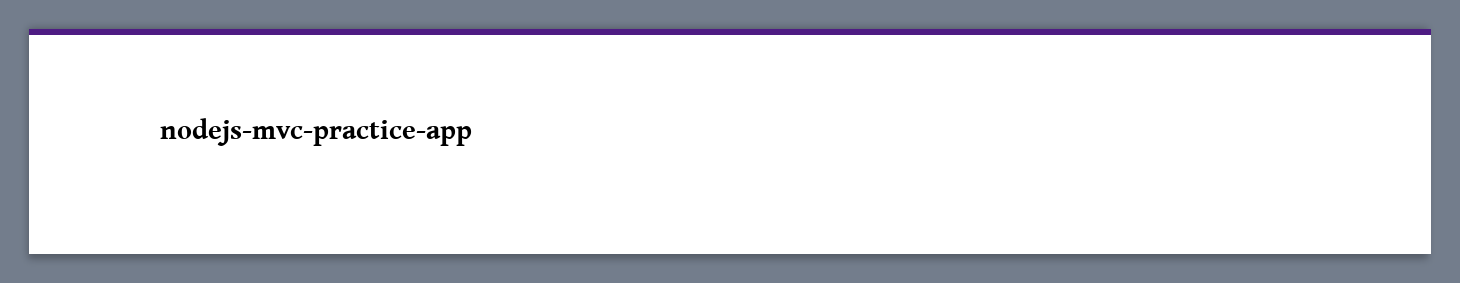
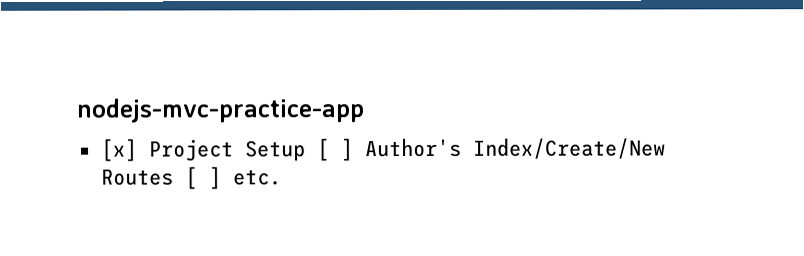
+ [x] Project Setup [ ] Author's Index/Create/New Routes [ ] etc.

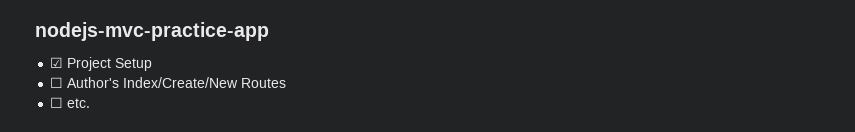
- [x] Project Setup [ ] Author's Index/Create/New Routes [ ] etc.
+ ☑ Project Setup
+ ☐ Author's Index/Create/New Routes
+ ☐ etc.

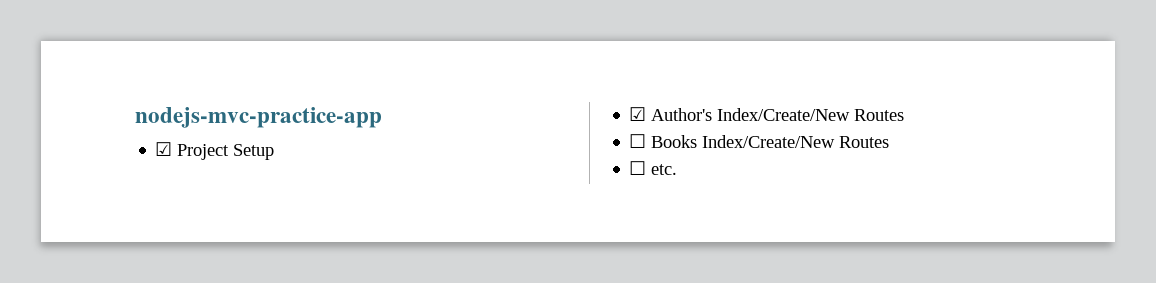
- ☐ Author's Index/Create/New Routes
+ ☑ Author's Index/Create/New Routes
+ ☐ Books Index/Create/New Routes

